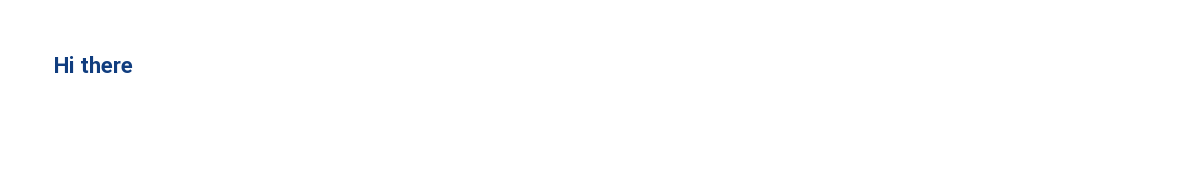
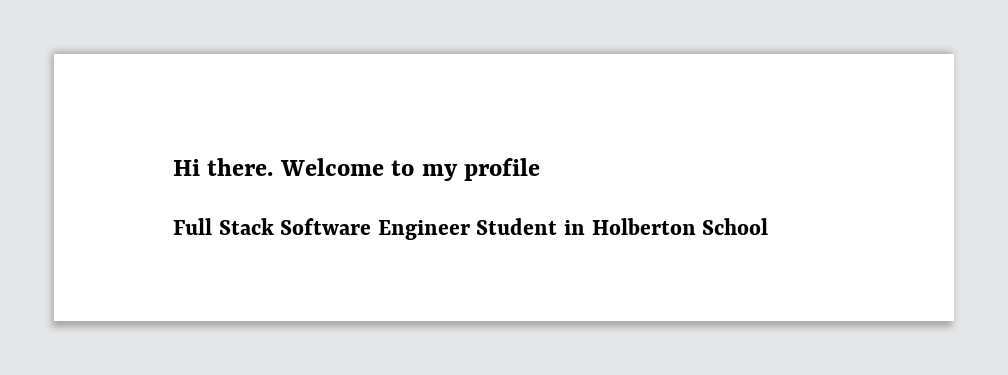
- Hi there
+ Hi there. Welcome to my profile
+ Full Stack Software Engineer Student in Holberton School

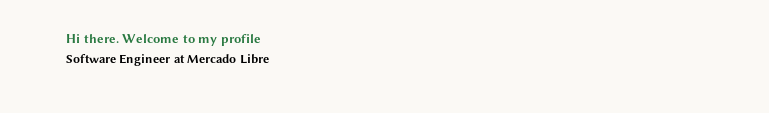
- Full Stack Software Engineer Student in Holberton School
+ Software Engineer at Mercado Libre

